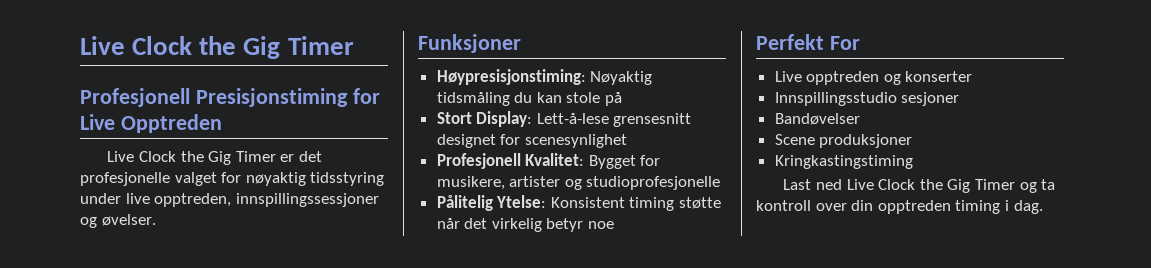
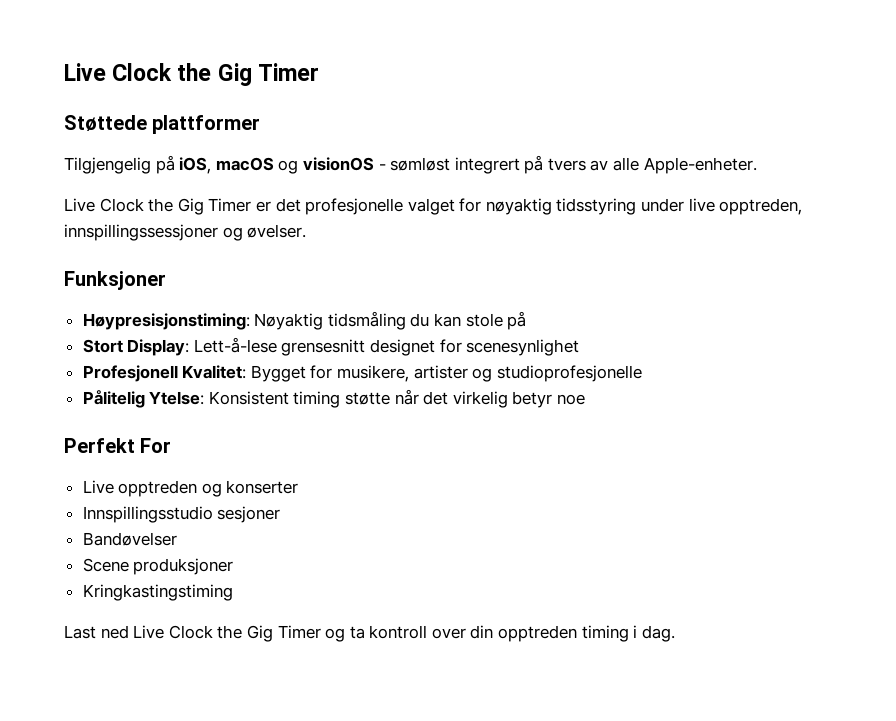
- Profesjonell Presisjonstiming for Live Opptreden
+ Støttede plattformer
+ Tilgjengelig på iOS, macOS og visionOS - sømløst integrert på tvers av alle Apple-enheter.

